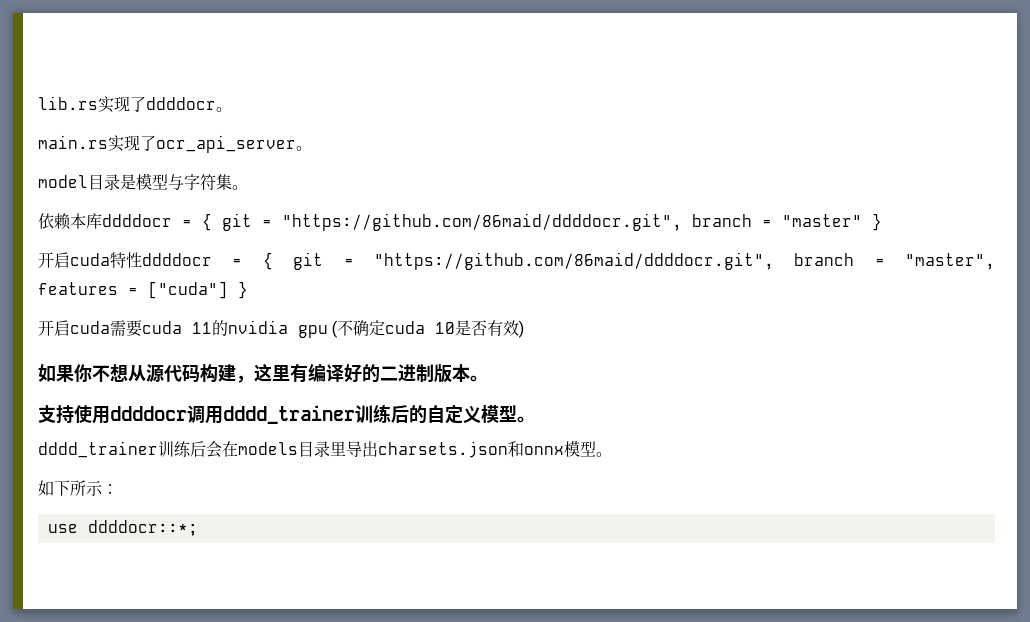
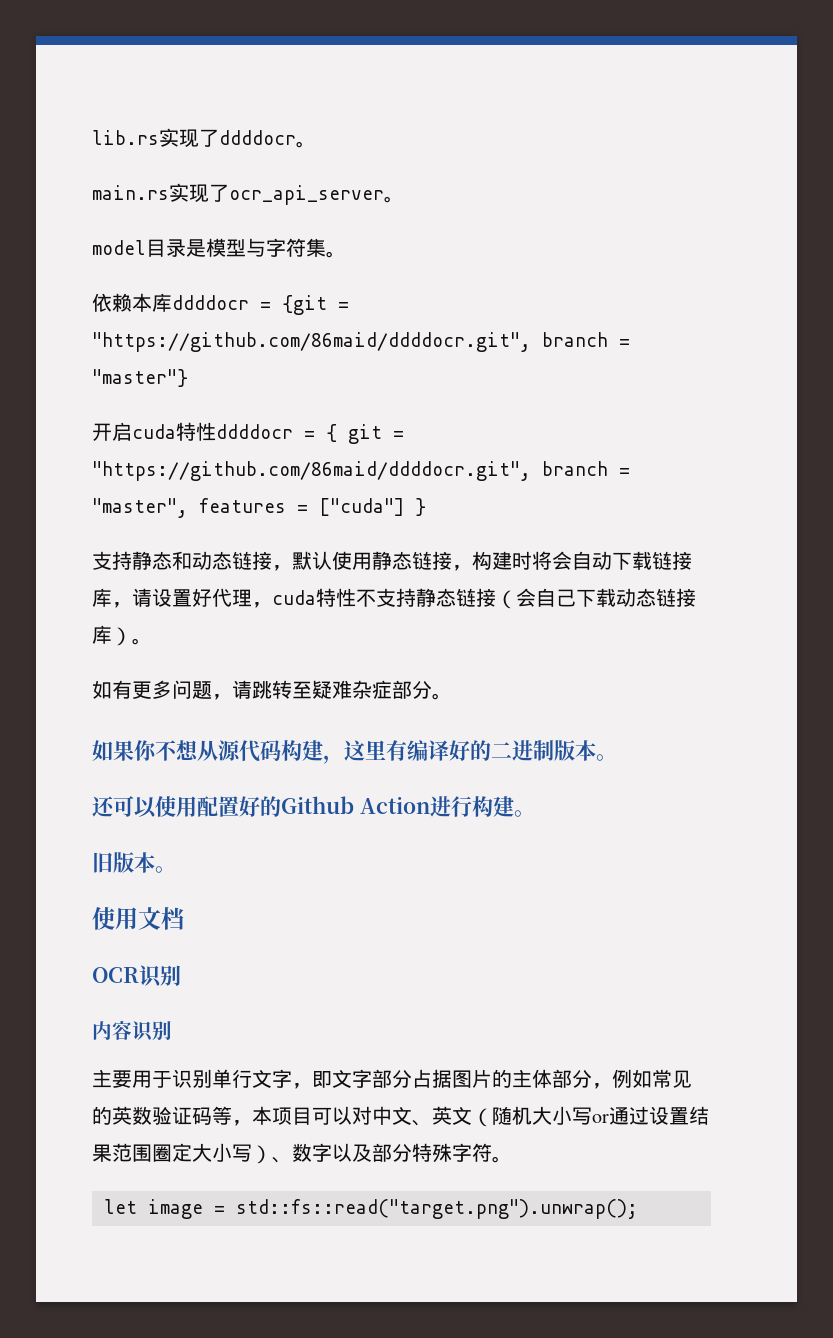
- 依赖本库ddddocr = { git = "https://github.com/86maid/ddddocr.git", branch = "master" }
+ 依赖本库ddddocr = {git = "https://github.com/86maid/ddddocr.git", branch = "master"}
- 开启cuda需要cuda 11的nvidia gpu (不确定cuda 10是否有效)
+ 支持静态和动态链接，默认使用静态链接，构建时将会自动下载链接库，请设置好代理，cuda特性不支持静态链接（会自己下载动态链接库）。
+ 如有更多问题，请跳转至疑难杂症部分。
- 支持使用ddddocr调用dddd_trainer训练后的自定义模型。
- dddd_trainer训练后会在models目录里导出charsets.json和onnx模型。
- 如下所示：
- use ddddocr::*;
+ 还可以使用配置好的Github Action进行构建。
+ 旧版本。
+ 使用文档
+ OCR识别
+ 内容识别
+ 主要用于识别单行文字，即文字部分占据图片的主体部分，例如常见的英数验证码等，本项目可以对中文、英文（随机大小写or通过设置结果范围圈定大小写）、数字以及部分特殊字符。
+ let image = std::fs::read("target.png").unwrap();

